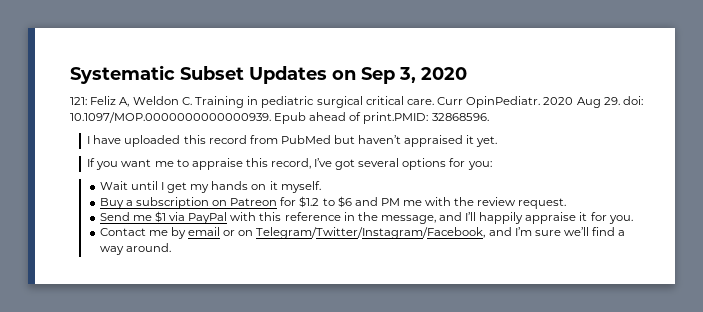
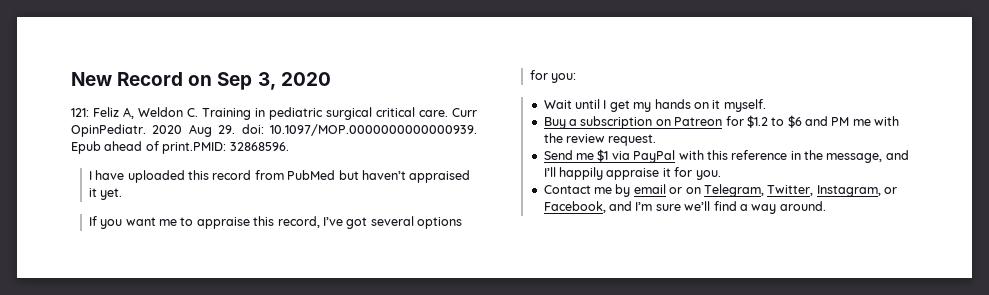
- Systematic Subset Updates on Sep 3, 2020
+ New Record on Sep 3, 2020
- Contact me by email or on Telegram/Twitter/Instagram/Facebook, and I’m sure we’ll find a way around.
+ Contact me by email or on Telegram, Twitter, Instagram, or Facebook, and I’m sure we’ll find a way around.

